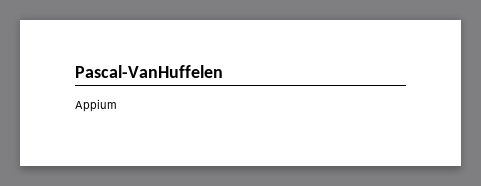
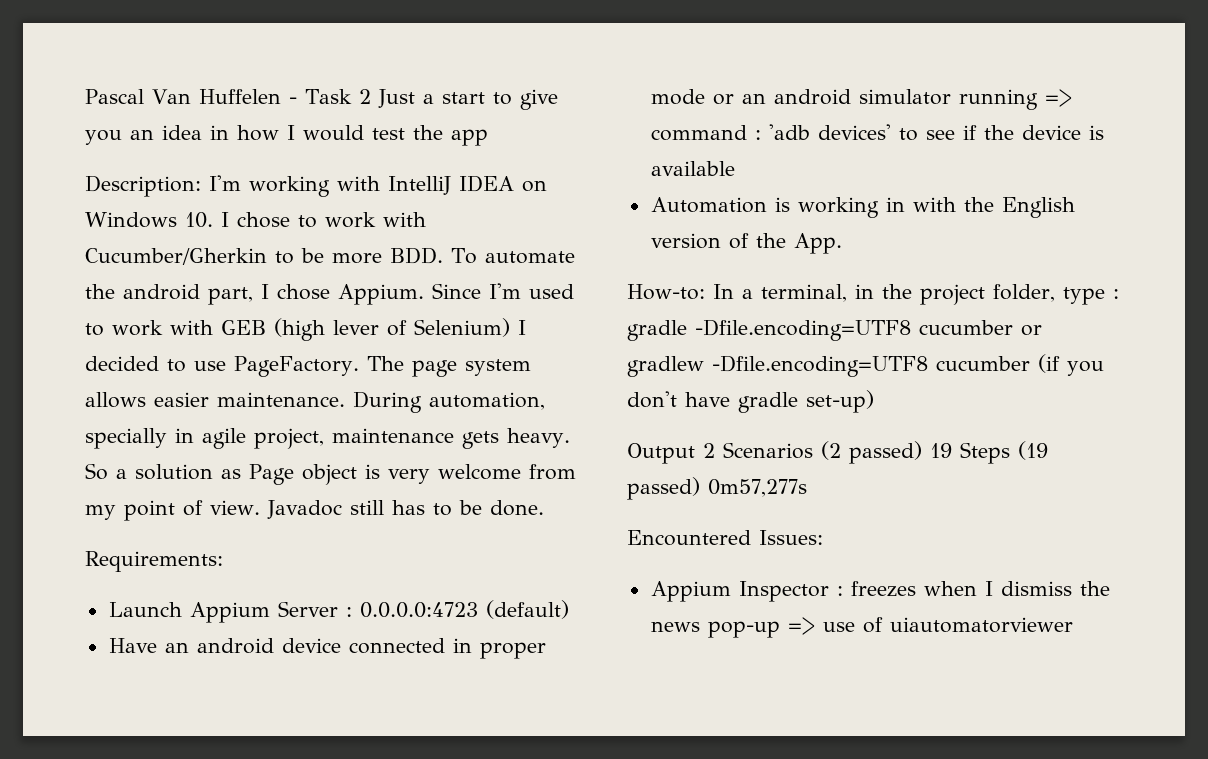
- Pascal-VanHuffelen
- Appium
+ Pascal Van Huffelen - Task 2 Just a start to give you an idea in how I would test the app
+ Description: I'm working with IntelliJ IDEA on Windows 10. I chose to work with Cucumber/Gherkin to be more BDD. To automate the android part, I chose Appium. Since I'm used to work with GEB (high lever of Selenium) I decided to use PageFactory. The page system allows easier maintenance. During automation, specially in agile project, maintenance gets heavy. So a solution as Page object is very welcome from my point of view. Javadoc still has to be done.
+ Requirements:
+ Launch Appium Server : 0.0.0.0:4723 (default)
+ Have an android device connected in proper mode or an android simulator running => command : 'adb devices' to see if the device is available
+ Automation is working in with the English version of the App.
+ How-to: In a terminal, in the project folder, type : gradle -Dfile.encoding=UTF8 cucumber or gradlew -Dfile.encoding=UTF8 cucumber (if you don't have gradle set-up)
+ Output 2 Scenarios (2 passed) 19 Steps (19 passed) 0m57,277s
+ Encountered Issues:
+ Appium Inspector : freezes when I dismiss the news pop-up => use of uiautomatorviewer

